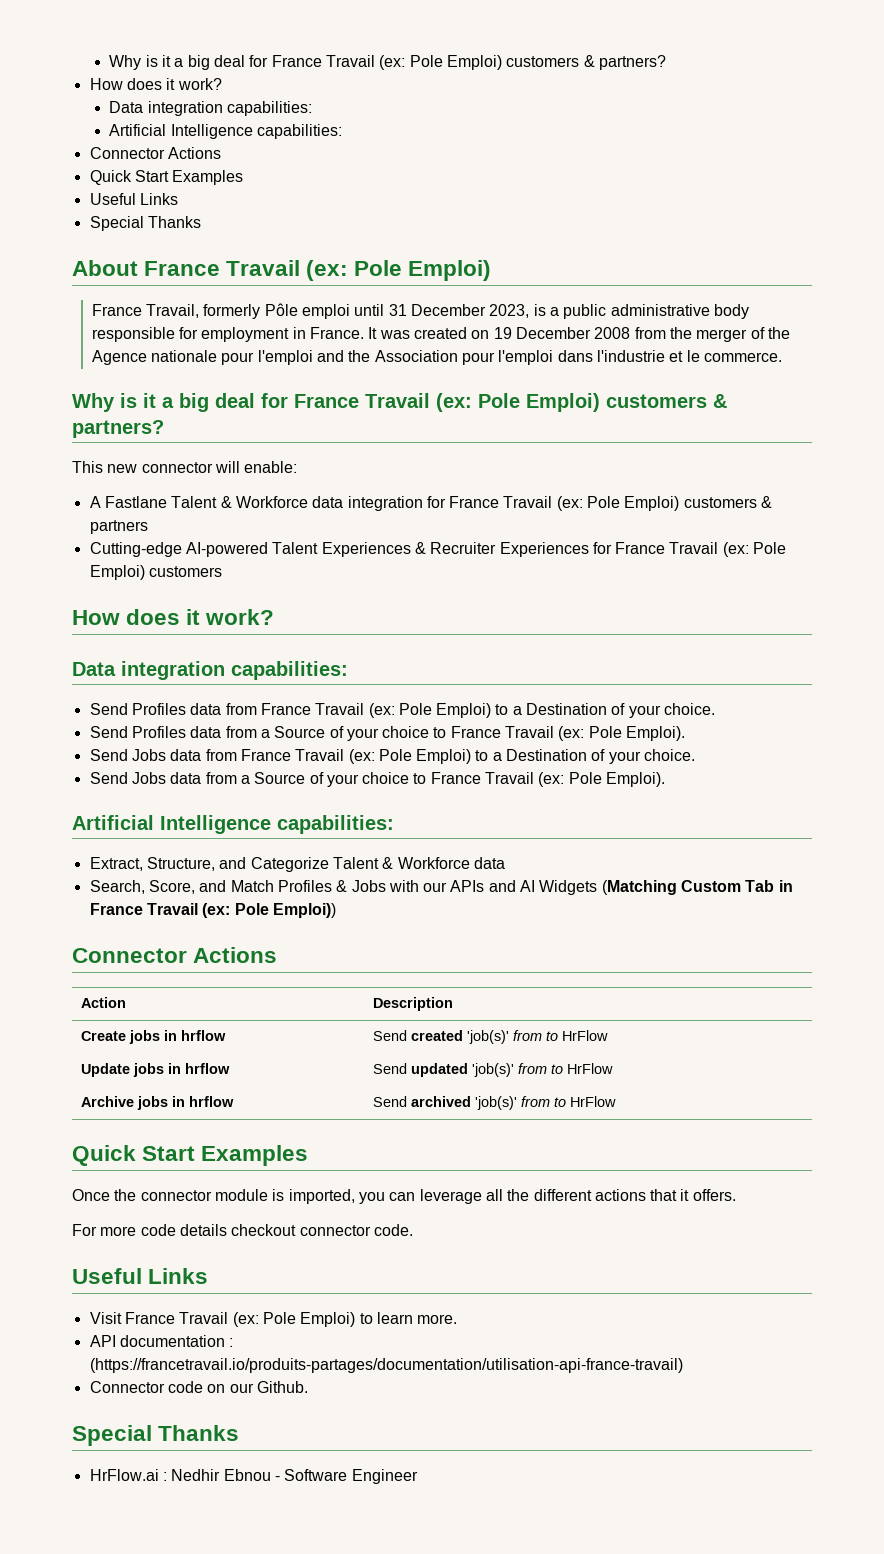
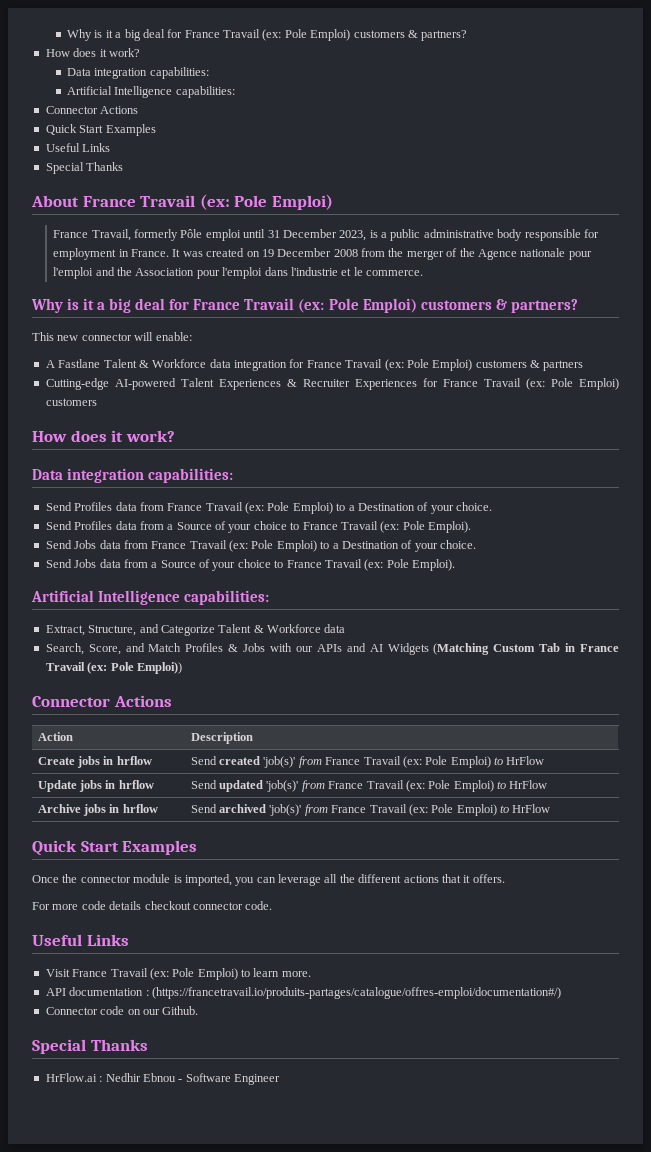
- Create jobs in hrflow | Send created 'job(s)' from to HrFlow
+ Create jobs in hrflow | Send created 'job(s)' from France Travail (ex: Pole Emploi) to HrFlow
- Update jobs in hrflow | Send updated 'job(s)' from to HrFlow
+ Update jobs in hrflow | Send updated 'job(s)' from France Travail (ex: Pole Emploi) to HrFlow
- Archive jobs in hrflow | Send archived 'job(s)' from to HrFlow
+ Archive jobs in hrflow | Send archived 'job(s)' from France Travail (ex: Pole Emploi) to HrFlow
- API documentation : (https://francetravail.io/produits-partages/documentation/utilisation-api-france-travail)
+ API documentation : (https://francetravail.io/produits-partages/catalogue/offres-emploi/documentation#/)

